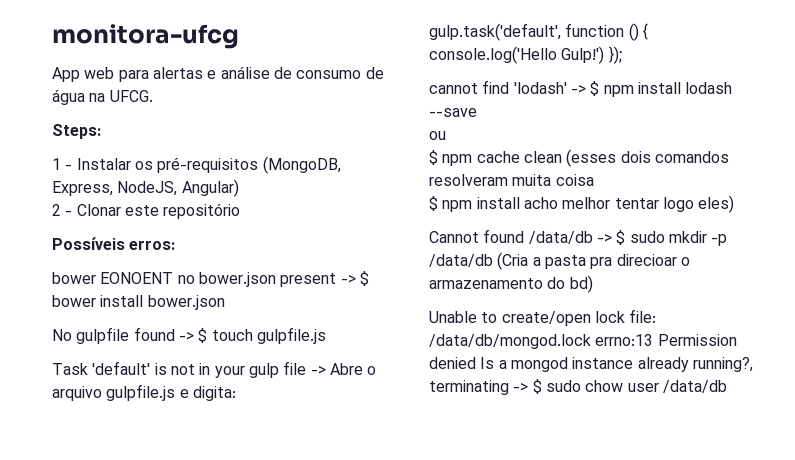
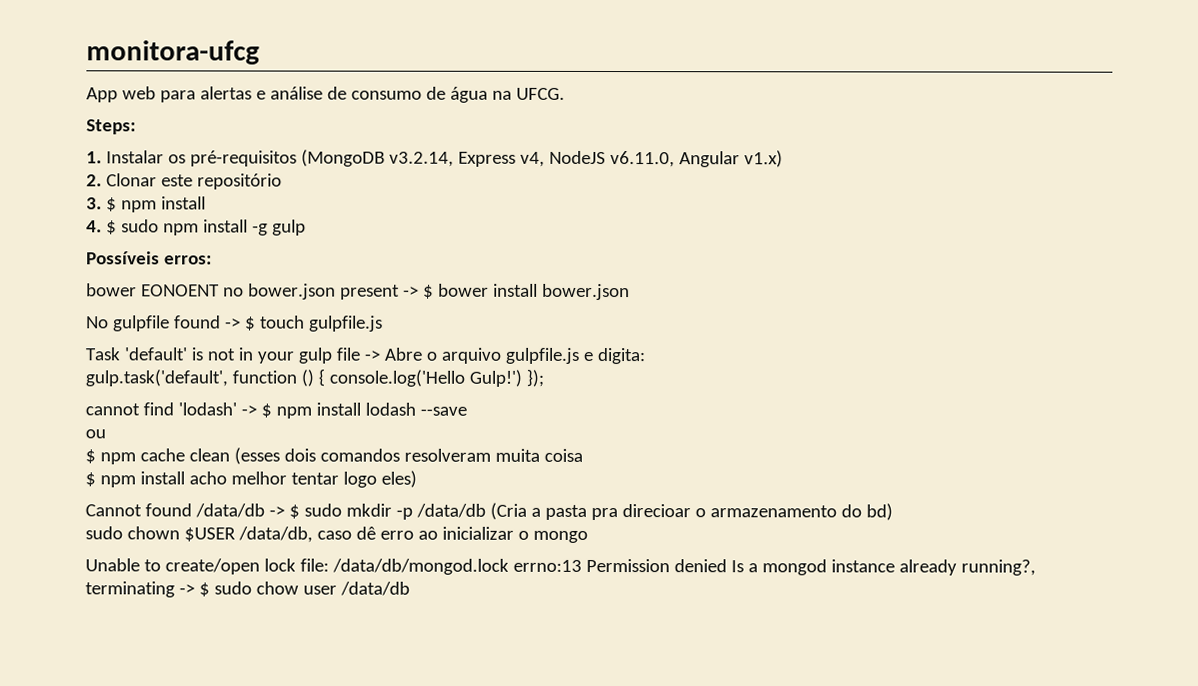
- 1 - Instalar os pré-requisitos (MongoDB, Express, NodeJS, Angular)
- 2 - Clonar este repositório
+ 1. Instalar os pré-requisitos (MongoDB v3.2.14, Express v4, NodeJS v6.11.0, Angular v1.x)
+ 2. Clonar este repositório
+ 3. $ npm install
+ 4. $ sudo npm install -g gulp
+ sudo chown $USER /data/db, caso dê erro ao inicializar o mongo

